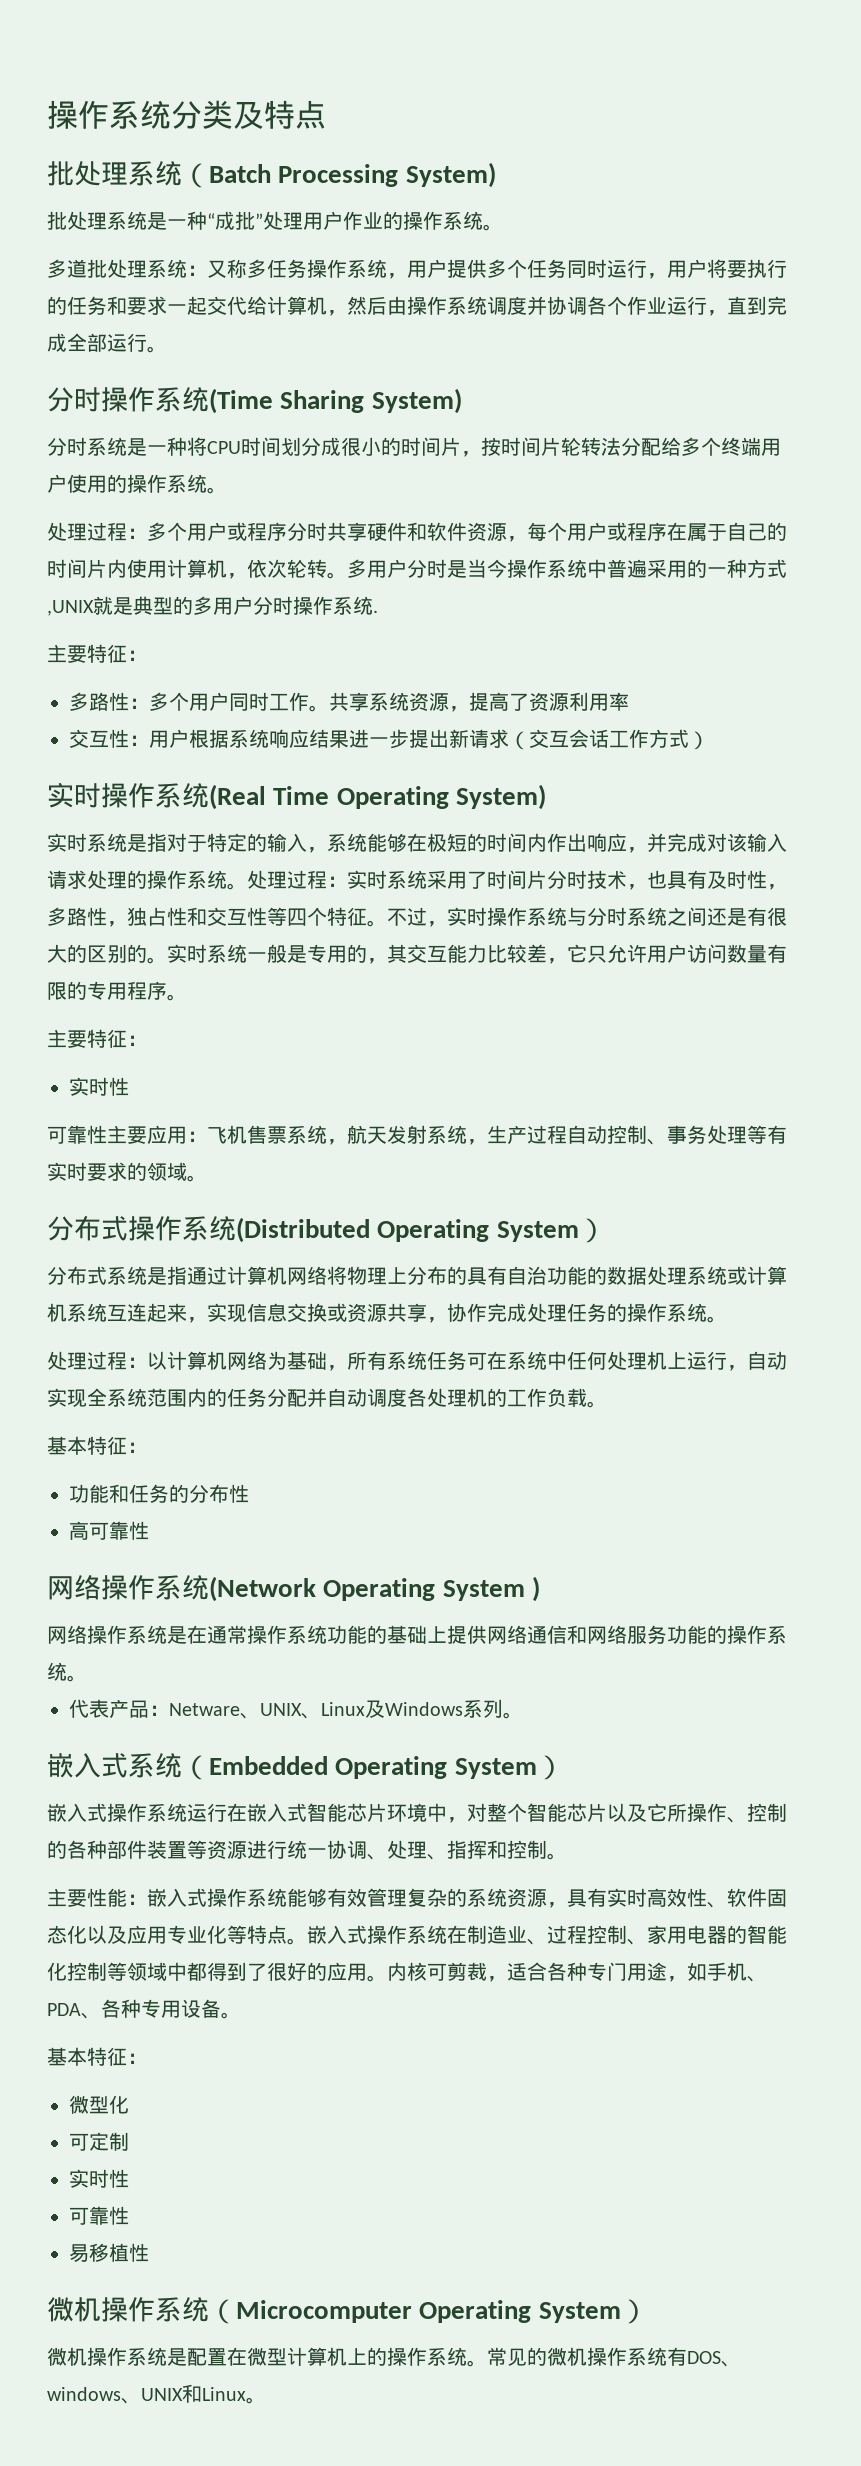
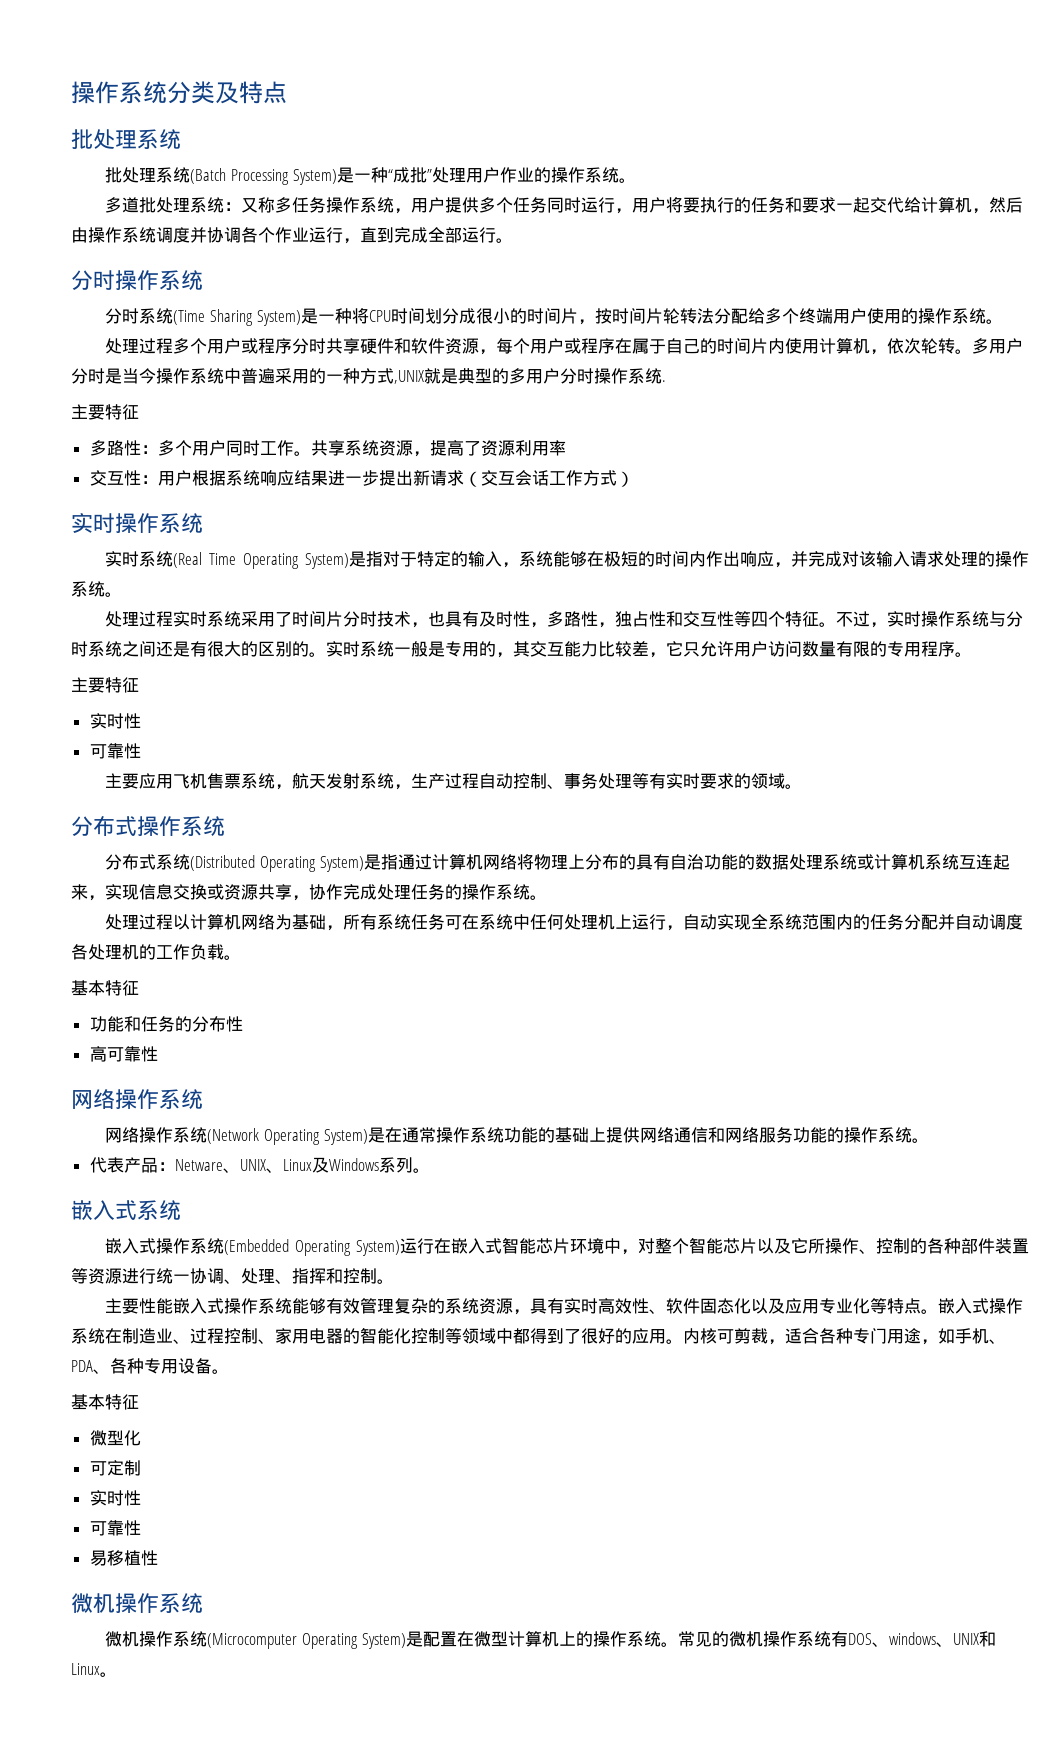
  操作系统分类及特点
- 批处理系统（Batch Processing System)
- 批处理系统是一种“成批”处理用户作业的操作系统。
+ 批处理系统
+ 批处理系统(Batch Processing System)是一种“成批”处理用户作业的操作系统。
  又称多任务操作系统，用户提供多个任务同时运行，用户将要执行的任务和要求一起交代给计算机，然后由操作系统调度并协调各个作业运行，直到完成全部运行。
- 分时操作系统(Time Sharing System)
- 分时系统是一种将CPU时间划分成很小的时间片，按时间片轮转法分配给多个终端用户使用的操作系统。
+ 分时操作系统
+ 分时系统(Time Sharing System)是一种将CPU时间划分成很小的时间片，按时间片轮转法分配给多个终端用户使用的操作系统。
- 处理过程：多个用户或程序分时共享硬件和软件资源，每个用户或程序在属于自己的时间片内使用计算机，依次轮转。
+ 处理过程多个用户或程序分时共享硬件和软件资源，每个用户或程序在属于自己的时间片内使用计算机，依次轮转。
  多用户分时是当今操作系统中普遍采用的一种方式,UNIX就是典型的多用户分时操作系统.
- 主要特征：
+ 主要特征
  交互性：用户根据系统响应结果进一步提出新请求（交互会话工作方式）
- 实时操作系统(Real Time Operating System)
- 实时系统是指对于特定的输入，系统能够在极短的时间内作出响应，并完成对该输入请求处理的操作系统。处理过程：实时系统采用了时间片分时技术，也具有及时性，多路性，独占性和交互性等四个特征。
+ 实时操作系统
+ 实时系统(Real Time Operating System)是指对于特定的输入，系统能够在极短的时间内作出响应，并完成对该输入请求处理的操作系统。
+ 处理过程实时系统采用了时间片分时技术，也具有及时性，多路性，独占性和交互性等四个特征。
  实时系统一般是专用的，其交互能力比较差，它只允许用户访问数量有限的专用程序。
- 主要特征：
+ 主要特征
  实时性
- 可靠性主要应用：飞机售票系统，航天发射系统，生产过程自动控制、事务处理等有实时要求的领域。
+ 可靠性
+ 主要应用飞机售票系统，航天发射系统，生产过程自动控制、事务处理等有实时要求的领域。
- 分布式操作系统(Distributed Operating System）
+ 分布式操作系统
- 分布式系统是指通过计算机网络将物理上分布的具有自治功能的数据处理系统或计算机系统互连起来，实现信息交换或资源共享，协作完成处理任务的操作系统。
+ 分布式系统(Distributed Operating System)是指通过计算机网络将物理上分布的具有自治功能的数据处理系统或计算机系统互连起来，实现信息交换或资源共享，协作完成处理任务的操作系统。
- 处理过程：以计算机网络为基础，所有系统任务可在系统中任何处理机上运行，自动实现全系统范围内的任务分配并自动调度各处理机的工作负载。
- 基本特征：
+ 处理过程以计算机网络为基础，所有系统任务可在系统中任何处理机上运行，自动实现全系统范围内的任务分配并自动调度各处理机的工作负载。
+ 基本特征
  高可靠性
- 网络操作系统(Network Operating System )
- 网络操作系统是在通常操作系统功能的基础上提供网络通信和网络服务功能的操作系统。
+ 网络操作系统
+ 网络操作系统(Network Operating System)是在通常操作系统功能的基础上提供网络通信和网络服务功能的操作系统。
- 嵌入式系统（Embedded Operating System）
- 嵌入式操作系统运行在嵌入式智能芯片环境中，对整个智能芯片以及它所操作、控制的各种部件装置等资源进行统一协调、处理、指挥和控制。
+ 嵌入式系统
+ 嵌入式操作系统(Embedded Operating System)运行在嵌入式智能芯片环境中，对整个智能芯片以及它所操作、控制的各种部件装置等资源进行统一协调、处理、指挥和控制。
- 主要性能：嵌入式操作系统能够有效管理复杂的系统资源，具有实时高效性、软件固态化以及应用专业化等特点。
+ 主要性能嵌入式操作系统能够有效管理复杂的系统资源，具有实时高效性、软件固态化以及应用专业化等特点。
  内核可剪裁，适合各种专门用途，如手机、PDA、各种专用设备。
- 基本特征：
+ 基本特征
  易移植性
- 微机操作系统（Microcomputer Operating System）
- 微机操作系统是配置在微型计算机上的操作系统。
+ 微机操作系统
+ 微机操作系统(Microcomputer Operating System)是配置在微型计算机上的操作系统。

